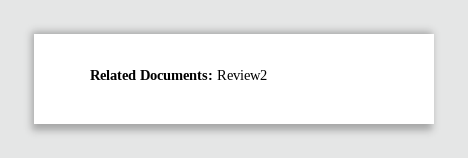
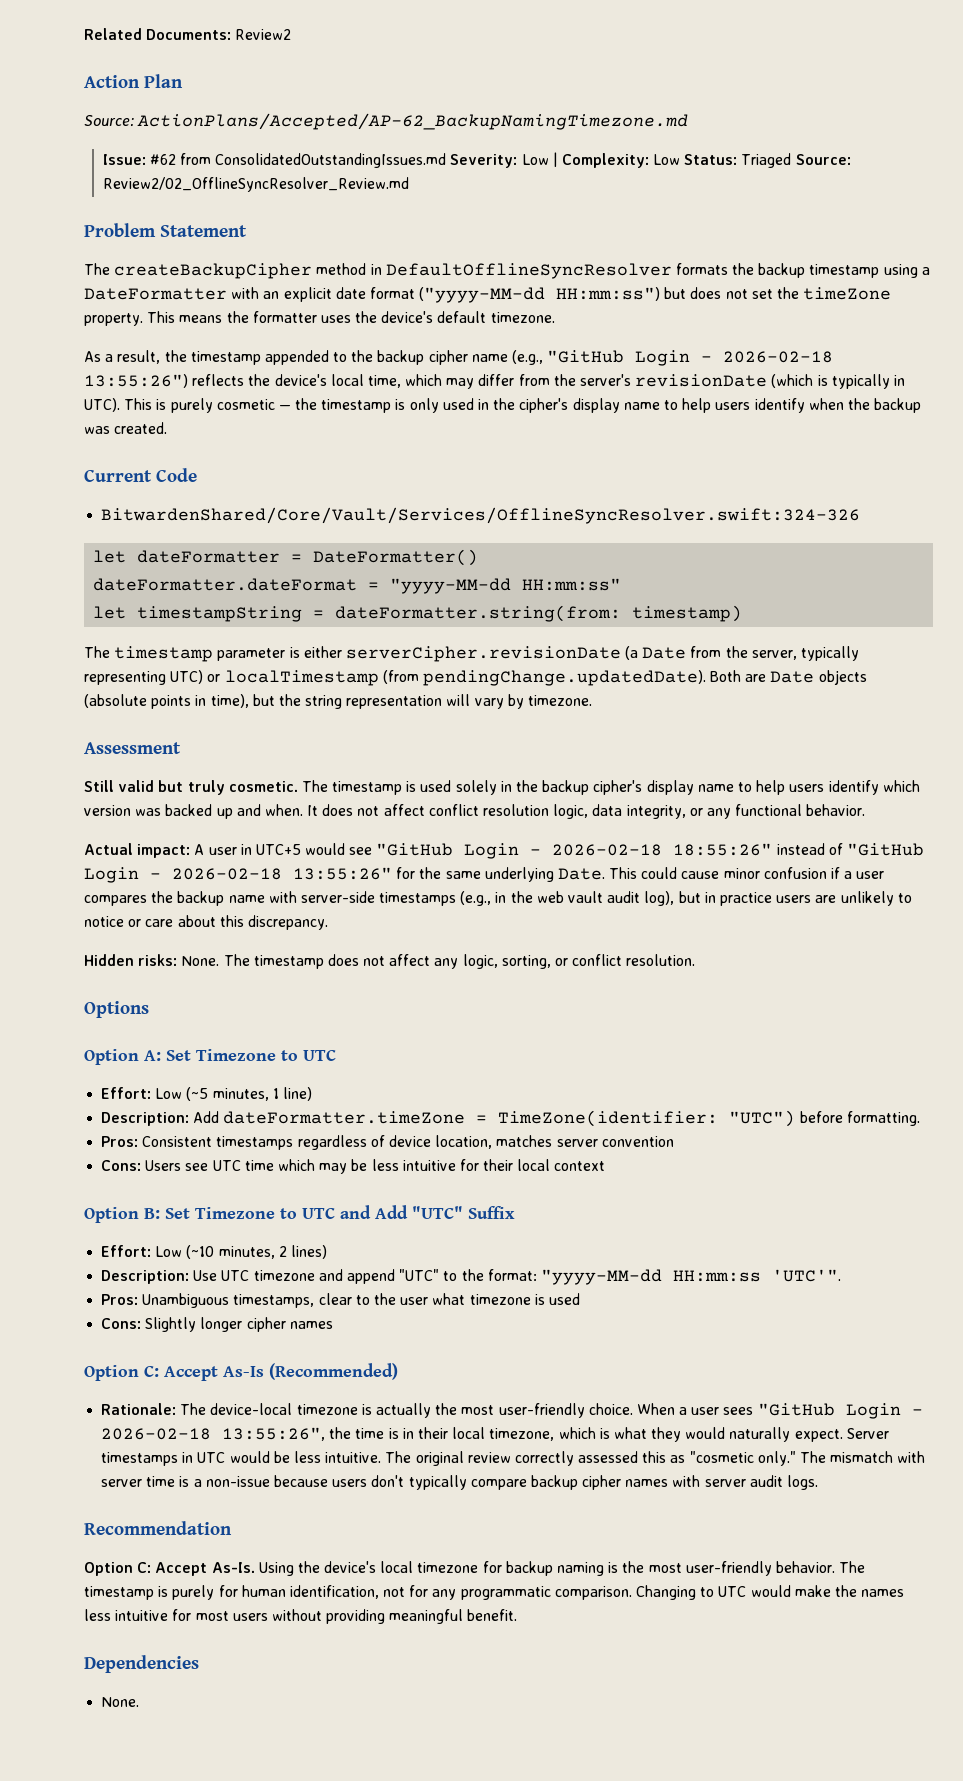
+ Action Plan
+ Source: ActionPlans/Accepted/AP-62_BackupNamingTimezone.md
+ Issue: #62 from ConsolidatedOutstandingIssues.md Severity: Low | Complexity: Low Status: Triaged Source: Review2/02_OfflineSyncResolver_Review.md
+ Problem Statement
+ The createBackupCipher method in DefaultOfflineSyncResolver formats the backup timestamp using a DateFormatter with an explicit date format ("yyyy-MM-dd HH:mm:ss") but does not set the timeZone property. This means the formatter uses the device's default timezone.
+ As a result, the timestamp appended to the backup cipher name (e.g., "GitHub Login - 2026-02-18 13:55:26") reflects the device's local time, which may differ from the server's revisionDate (which is typically in UTC). This is purely cosmetic — the timestamp is only used in the cipher's display name to help users identify when the backup was created.
+ Current Code
+ BitwardenShared/Core/Vault/Services/OfflineSyncResolver.swift:324-326
+ let dateFormatter = DateFormatter()
+ dateFormatter.dateFormat = "yyyy-MM-dd HH:mm:ss"
+ let timestampString = dateFormatter.string(from: timestamp)
+ The timestamp parameter is either serverCipher.revisionDate (a Date from the server, typically representing UTC) or localTimestamp (from pendingChange.updatedDate). Both are Date objects (absolute points in time), but the string representation will vary by timezone.
+ Assessment
+ Still valid but truly cosmetic. The timestamp is used solely in the backup cipher's display name to help users identify which version was backed up and when. It does not affect conflict resolution logic, data integrity, or any functional behavior.
+ Actual impact: A user in UTC+5 would see "GitHub Login - 2026-02-18 18:55:26" instead of "GitHub Login - 2026-02-18 13:55:26" for the same underlying Date. This could cause minor confusion if a user compares the backup name with server-side timestamps (e.g., in the web vault audit log), but in practice users are unlikely to notice or care about this discrepancy.
+ Hidden risks: None. The timestamp does not affect any logic, sorting, or conflict resolution.
+ Options
+ Option A: Set Timezone to UTC
+ Effort: Low (~5 minutes, 1 line)
+ Description: Add dateFormatter.timeZone = TimeZone(identifier: "UTC") before formatting.
+ Pros: Consistent timestamps regardless of device location, matches server convention
+ Cons: Users see UTC time which may be less intuitive for their local context
+ Option B: Set Timezone to UTC and Add "UTC" Suffix
+ Effort: Low (~10 minutes, 2 lines)
+ Description: Use UTC timezone and append "UTC" to the format: "yyyy-MM-dd HH:mm:ss 'UTC'".
+ Pros: Unambiguous timestamps, clear to the user what timezone is used
+ Cons: Slightly longer cipher names
+ Option C: Accept As-Is (Recommended)
+ Rationale: The device-local timezone is actually the most user-friendly choice. When a user sees "GitHub Login - 2026-02-18 13:55:26", the time is in their local timezone, which is what they would naturally expect. Server timestamps in UTC would be less intuitive. The original review correctly assessed this as "cosmetic only." The mismatch with server time is a non-issue because users don't typically compare backup cipher names with server audit logs.
+ Recommendation
+ Option C: Accept As-Is. Using the device's local timezone for backup naming is the most user-friendly behavior. The timestamp is purely for human identification, not for any programmatic comparison. Changing to UTC would make the names less intuitive for most users without providing meaningful benefit.
+ Dependencies
+ None.

